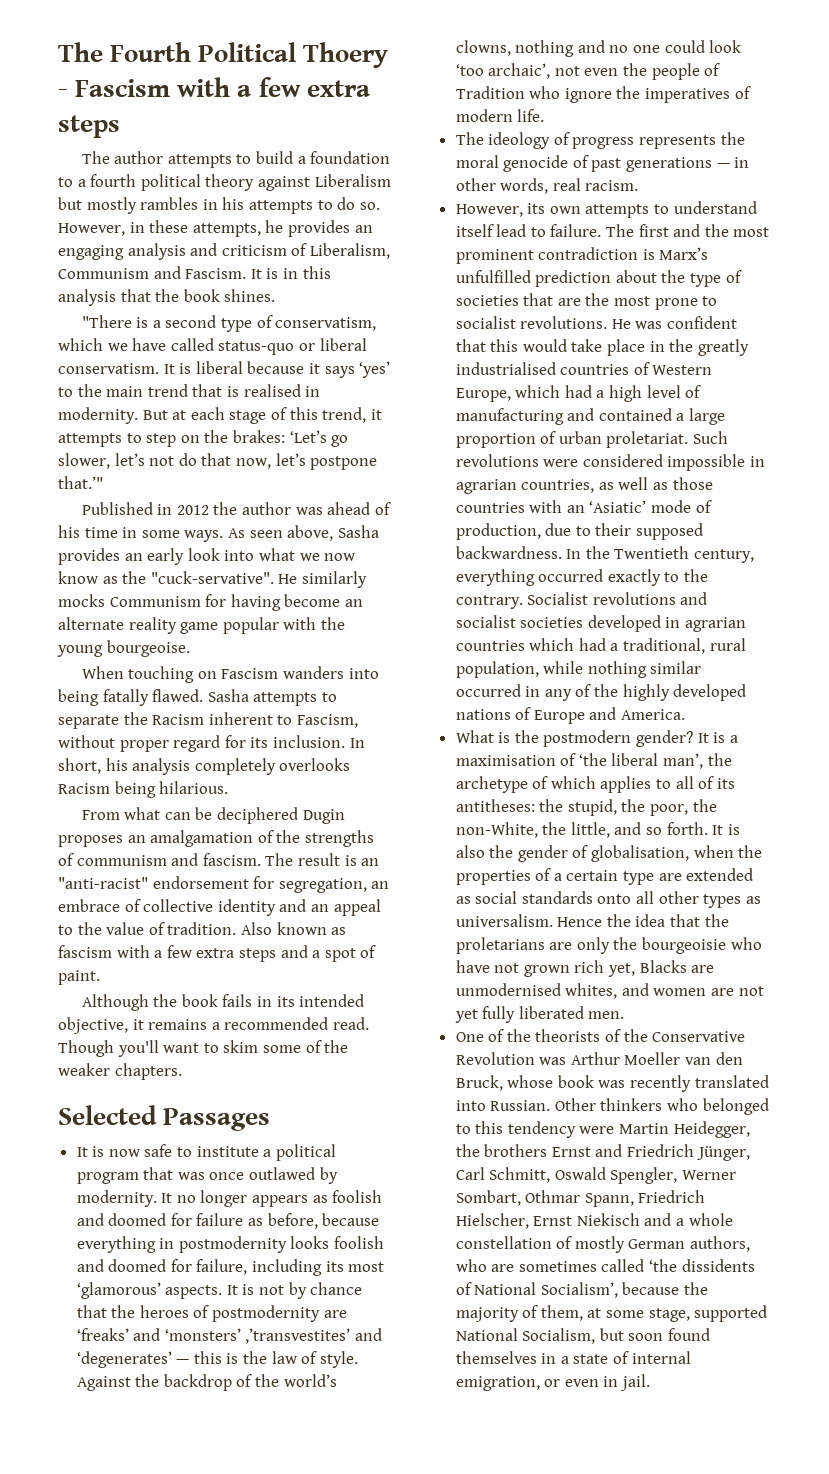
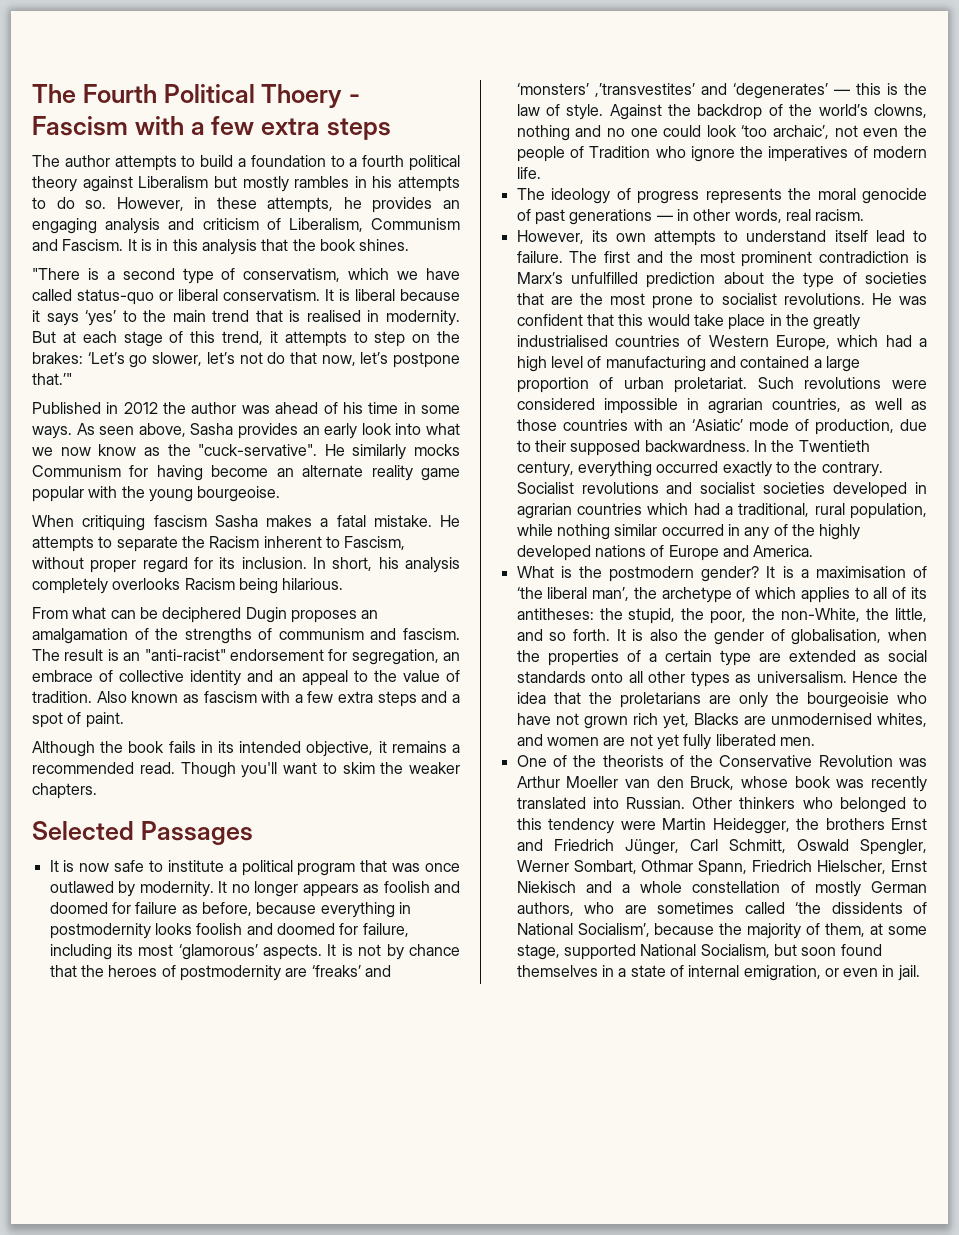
- When touching on Fascism wanders into being fatally flawed. Sasha attempts to separate the Racism inherent to Fascism, without proper regard for its inclusion.
+ When critiquing fascism Sasha makes a fatal mistake. He attempts to separate the Racism inherent to Fascism, without proper regard for its inclusion.
- Though you'll want to skim some of the weaker chapters.
+ Though you'll want to skim the weaker chapters.

